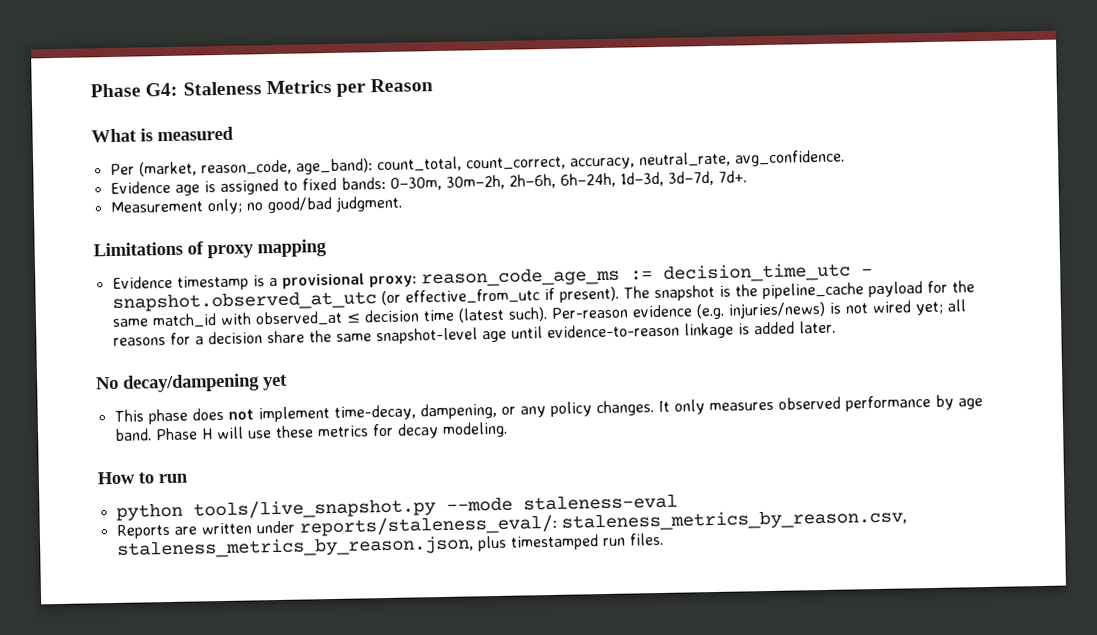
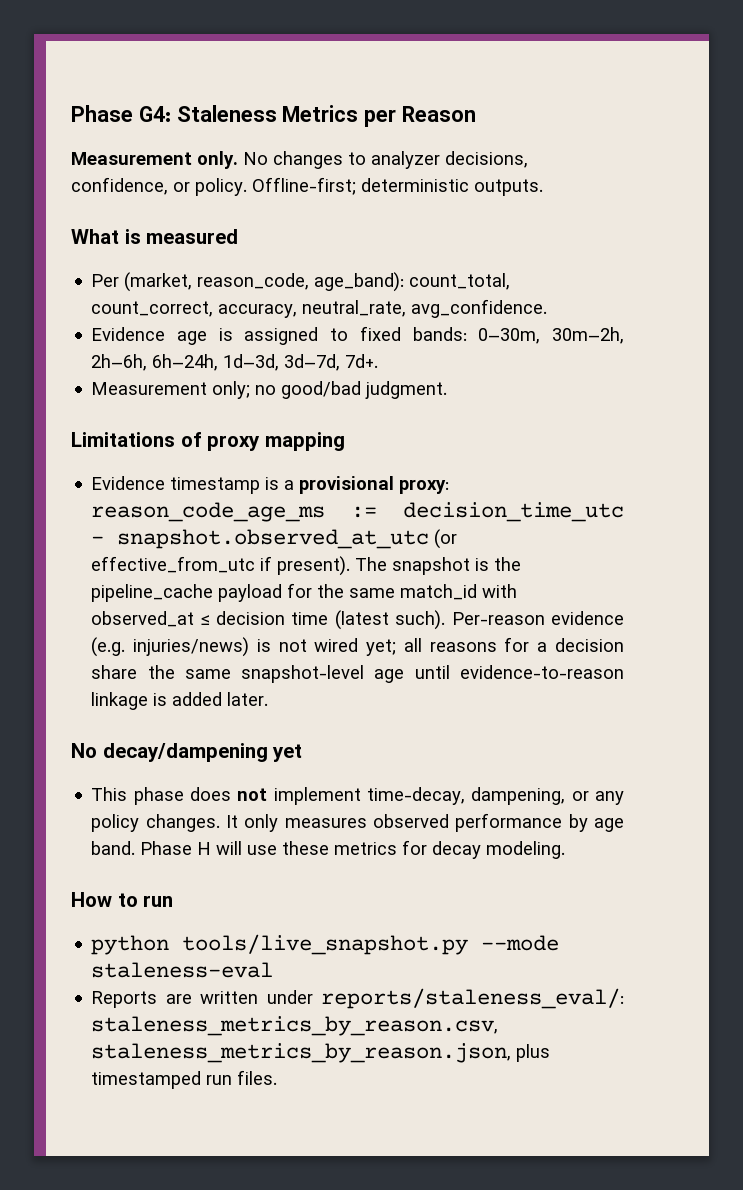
+ Measurement only. No changes to analyzer decisions, confidence, or policy. Offline-first; deterministic outputs.

